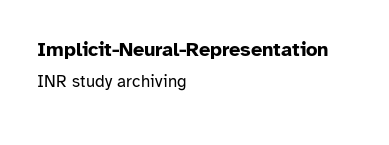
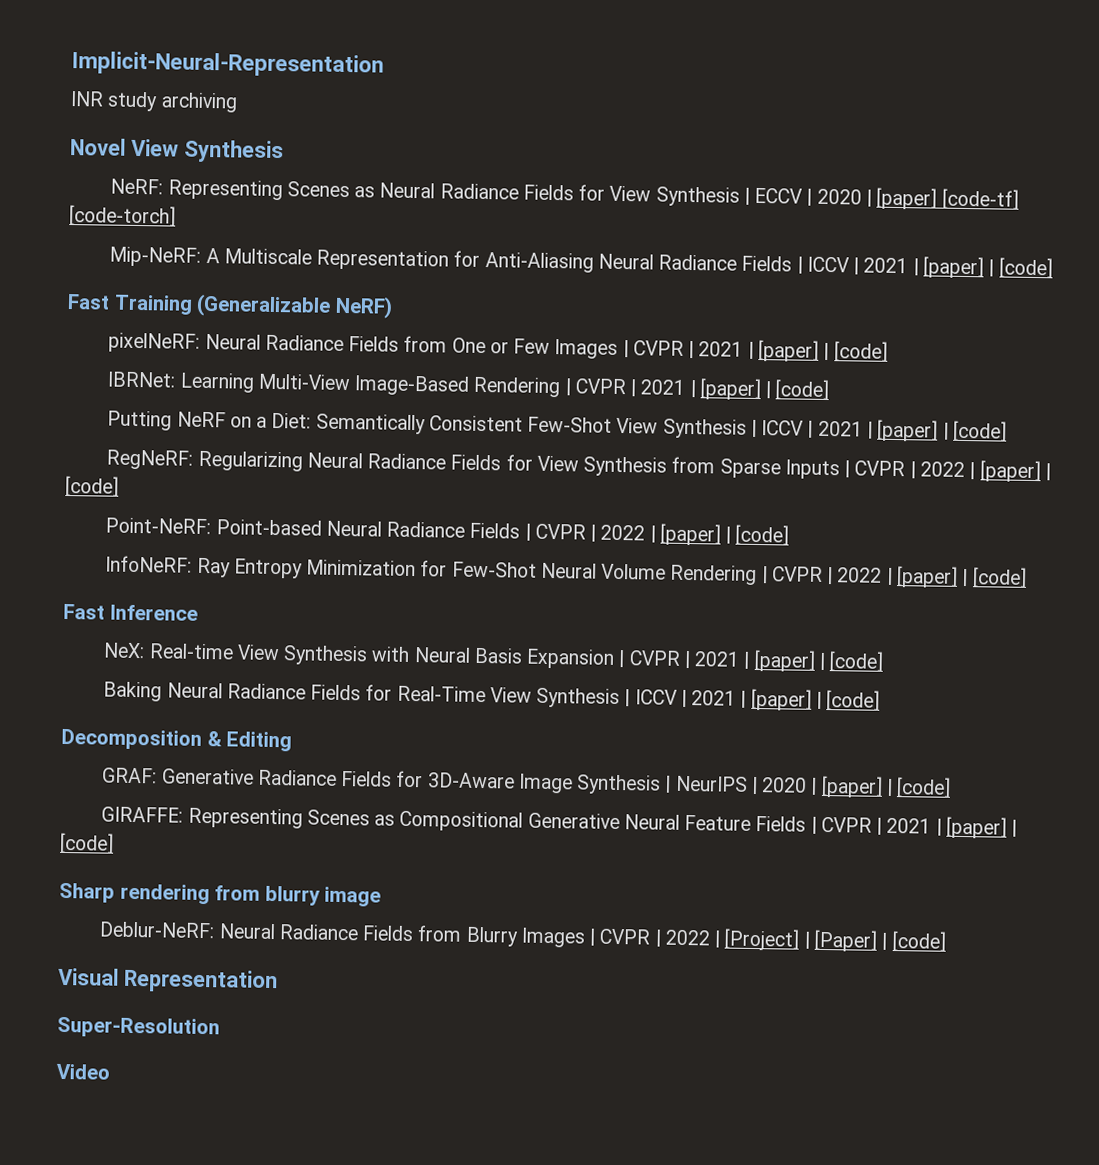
+ Novel View Synthesis
+ NeRF: Representing Scenes as Neural Radiance Fields for View Synthesis | ECCV | 2020 | [paper] [code-tf] [code-torch]
+ Mip-NeRF: A Multiscale Representation for Anti-Aliasing Neural Radiance Fields | ICCV | 2021 | [paper] | [code]
+ Fast Training (Generalizable NeRF)
+ pixelNeRF: Neural Radiance Fields from One or Few Images | CVPR | 2021 | [paper] | [code]
+ IBRNet: Learning Multi-View Image-Based Rendering | CVPR | 2021 | [paper] | [code]
+ Putting NeRF on a Diet: Semantically Consistent Few-Shot View Synthesis | ICCV | 2021 | [paper] | [code]
+ RegNeRF: Regularizing Neural Radiance Fields for View Synthesis from Sparse Inputs | CVPR | 2022 | [paper] | [code]
+ Point-NeRF: Point-based Neural Radiance Fields | CVPR | 2022 | [paper] | [code]
+ InfoNeRF: Ray Entropy Minimization for Few-Shot Neural Volume Rendering | CVPR | 2022 | [paper] | [code]
+ Fast Inference
+ NeX: Real-time View Synthesis with Neural Basis Expansion | CVPR | 2021 | [paper] | [code]
+ Baking Neural Radiance Fields for Real-Time View Synthesis | ICCV | 2021 | [paper] | [code]
+ Decomposition & Editing
+ GRAF: Generative Radiance Fields for 3D-Aware Image Synthesis | NeurIPS | 2020 | [paper] | [code]
+ GIRAFFE: Representing Scenes as Compositional Generative Neural Feature Fields | CVPR | 2021 | [paper] | [code]
+ Sharp rendering from blurry image
+ Deblur-NeRF: Neural Radiance Fields from Blurry Images | CVPR | 2022 | [Project] | [Paper] | [code]
+ Visual Representation
+ Super-Resolution
+ Video

